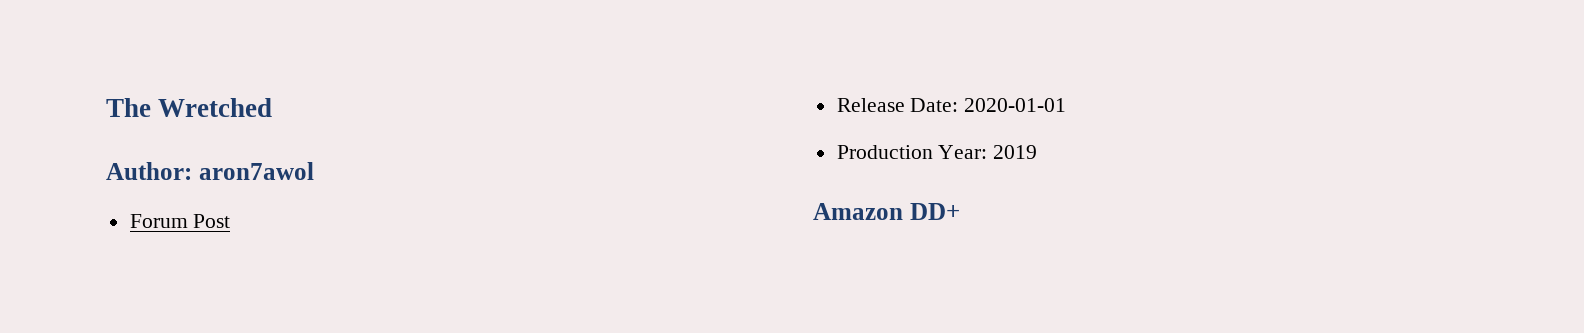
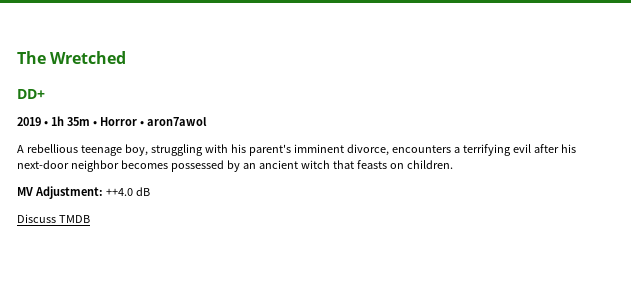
- Author: aron7awol
- Forum Post
- Release Date: 2020-01-01
- Production Year: 2019
- Amazon DD+
+ DD+
+ 2019 • 1h 35m • Horror • aron7awol
+ A rebellious teenage boy, struggling with his parent's imminent divorce, encounters a terrifying evil after his next-door neighbor becomes possessed by an ancient witch that feasts on children.
+ MV Adjustment: ++4.0 dB
+ Discuss TMDB

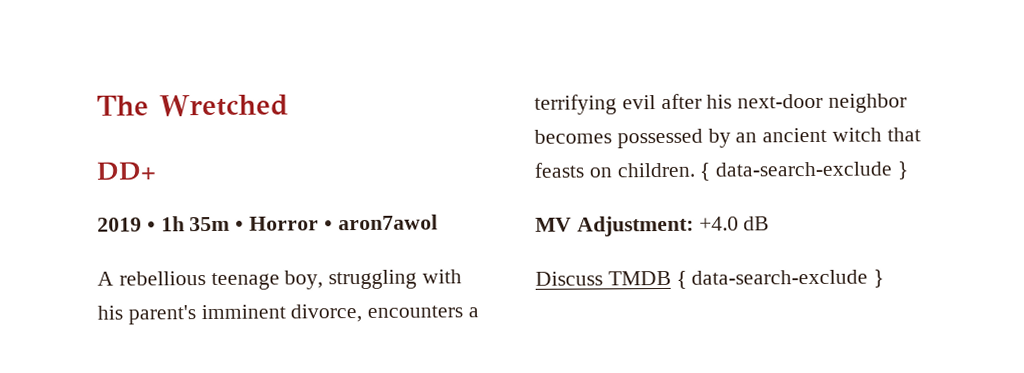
- A rebellious teenage boy, struggling with his parent's imminent divorce, encounters a terrifying evil after his next-door neighbor becomes possessed by an ancient witch that feasts on children.
+ A rebellious teenage boy, struggling with his parent's imminent divorce, encounters a terrifying evil after his next-door neighbor becomes possessed by an ancient witch that feasts on children. { data-search-exclude }
- MV Adjustment: ++4.0 dB
+ MV Adjustment: +4.0 dB
- Discuss TMDB
+ Discuss TMDB { data-search-exclude }

